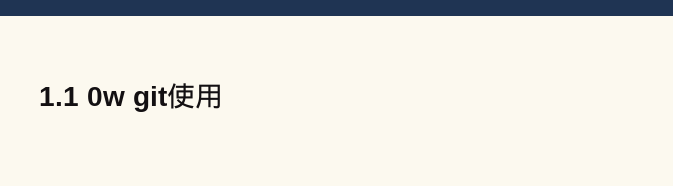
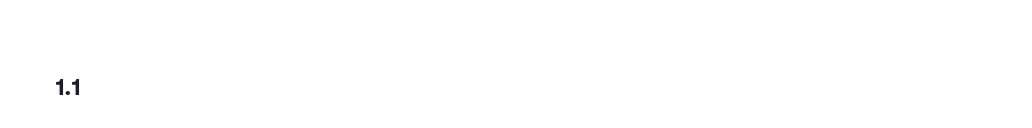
- 1.1 0w git使用
+ 1.1

